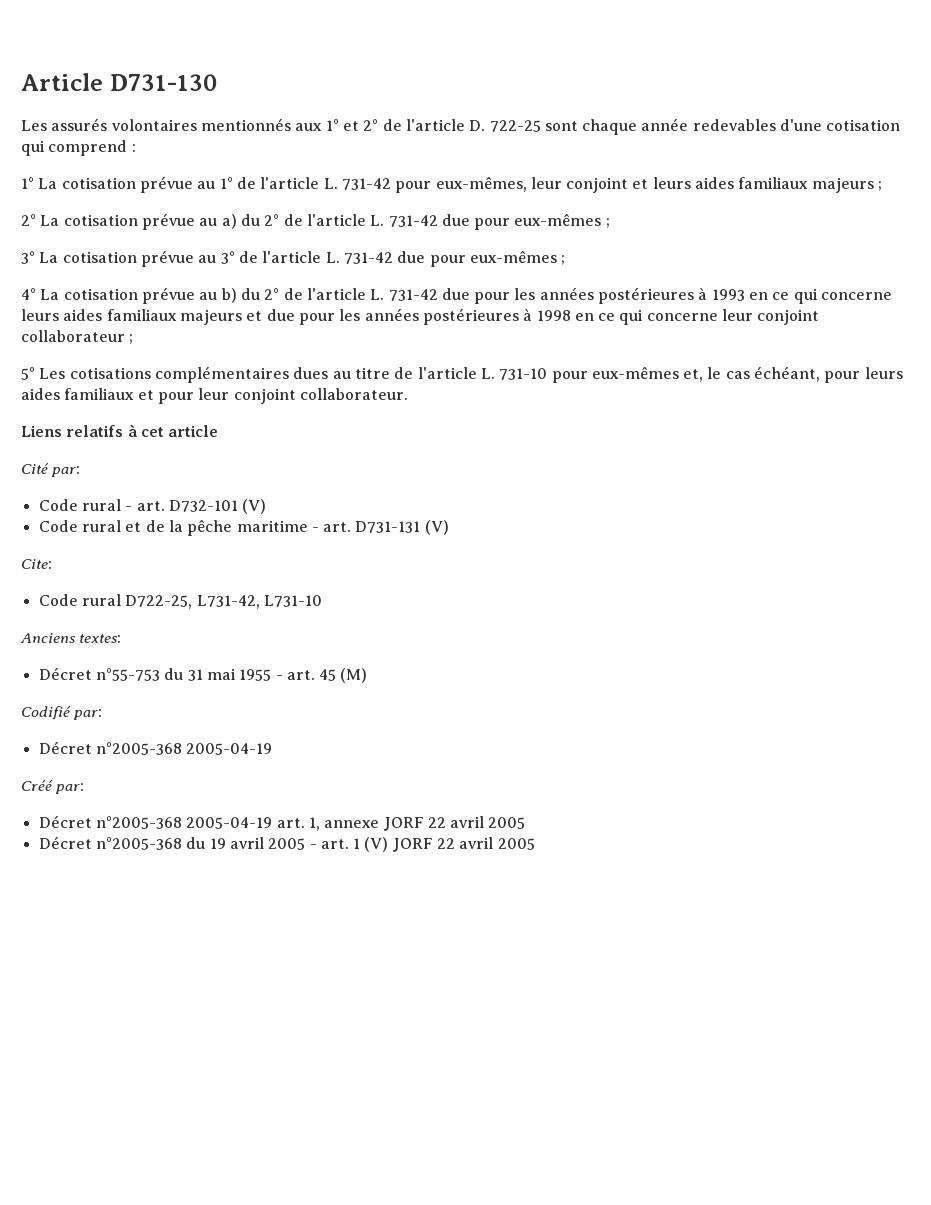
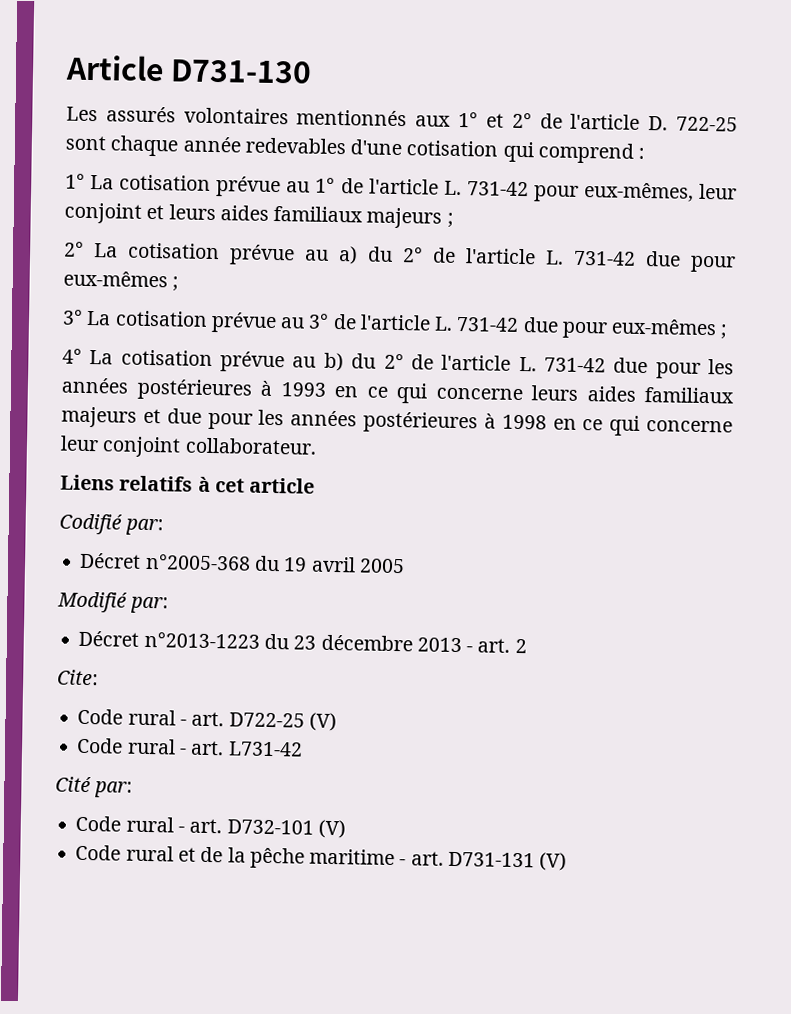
- 4° La cotisation prévue au b) du 2° de l'article L. 731-42 due pour les années postérieures à 1993 en ce qui concerne leurs aides familiaux majeurs et due pour les années postérieures à 1998 en ce qui concerne leur conjoint collaborateur ;
- 5° Les cotisations complémentaires dues au titre de l'article L. 731-10 pour eux-mêmes et, le cas échéant, pour leurs aides familiaux et pour leur conjoint collaborateur.
+ 4° La cotisation prévue au b) du 2° de l'article L. 731-42 due pour les années postérieures à 1993 en ce qui concerne leurs aides familiaux majeurs et due pour les années postérieures à 1998 en ce qui concerne leur conjoint collaborateur.
+ Codifié par:
+ Décret n°2005-368 du 19 avril 2005
+ Modifié par:
+ Décret n°2013-1223 du 23 décembre 2013 - art. 2
+ Cite:
+ Code rural - art. D722-25 (V)
+ Code rural - art. L731-42
- Cite:
- Code rural D722-25, L731-42, L731-10
- Anciens textes:
- Décret n°55-753 du 31 mai 1955 - art. 45 (M)
- Codifié par:
- Décret n°2005-368 2005-04-19
- Créé par:
- Décret n°2005-368 2005-04-19 art. 1, annexe JORF 22 avril 2005
- Décret n°2005-368 du 19 avril 2005 - art. 1 (V) JORF 22 avril 2005

